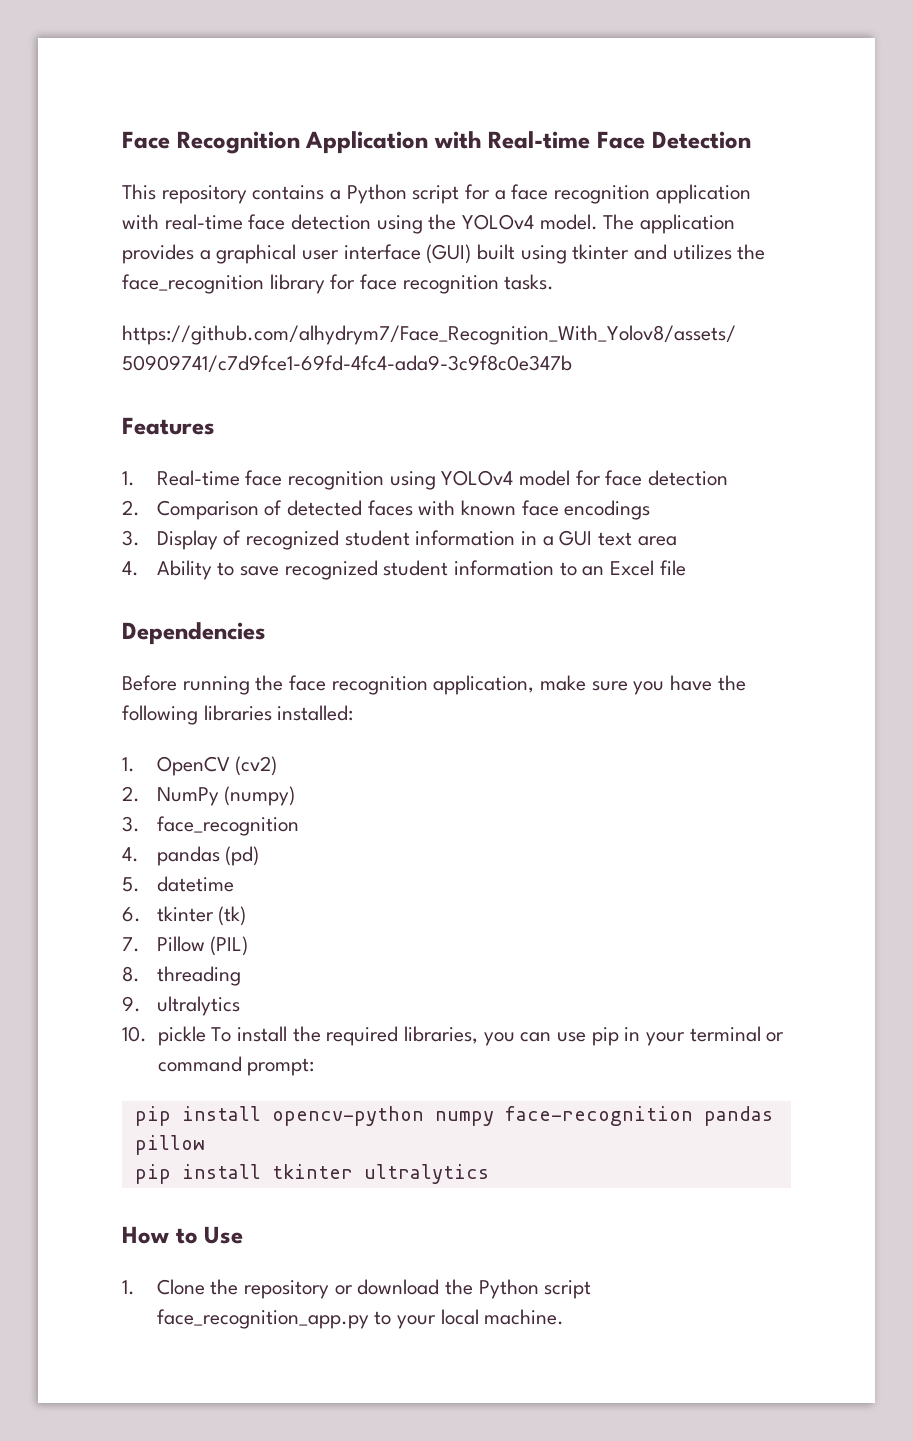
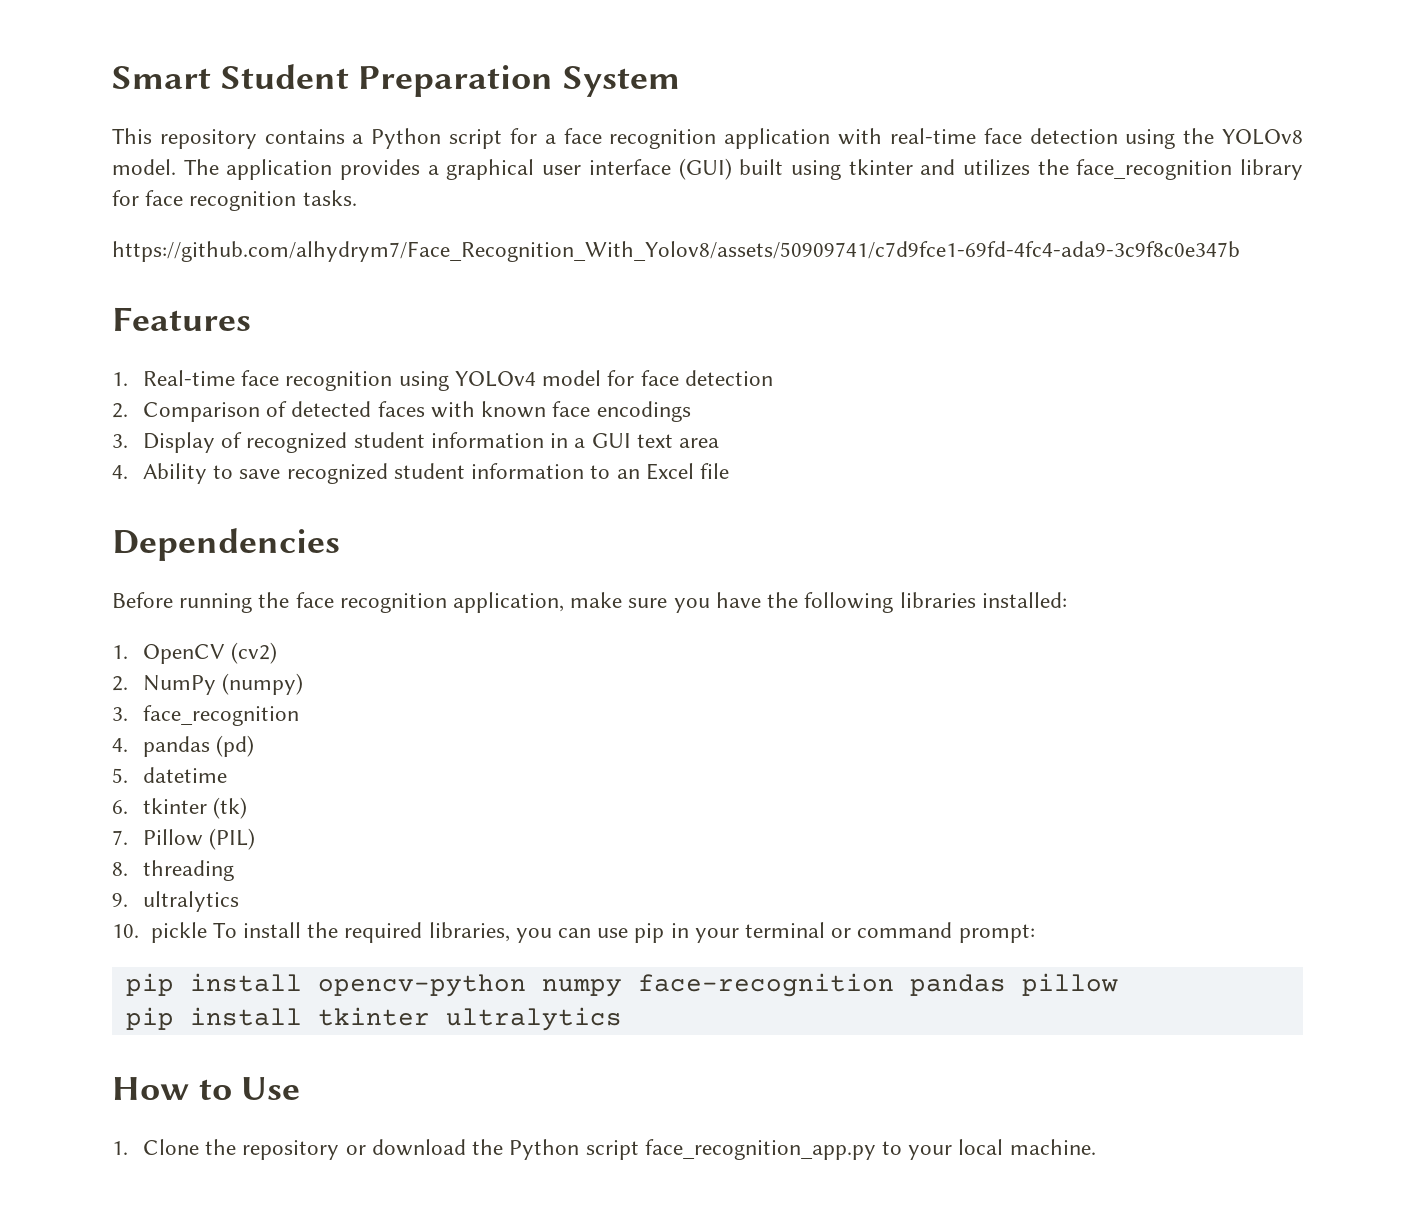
- Face Recognition Application with Real-time Face Detection
+ Smart Student Preparation System
- This repository contains a Python script for a face recognition application with real-time face detection using the YOLOv4 model.
+ This repository contains a Python script for a face recognition application with real-time face detection using the YOLOv8 model.

